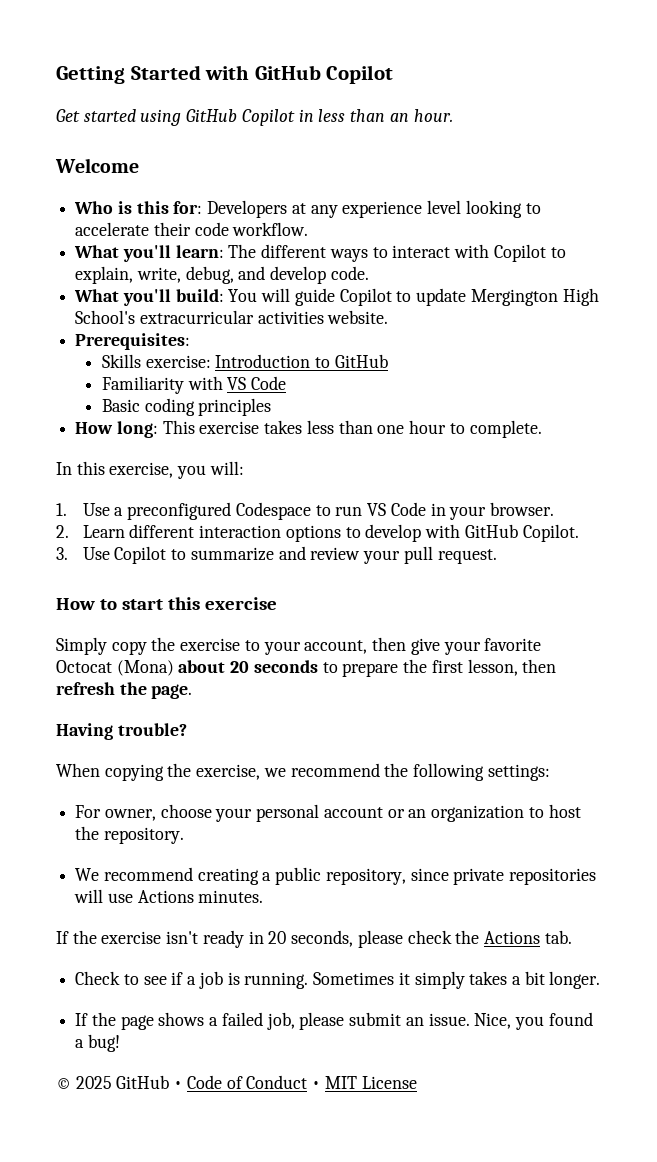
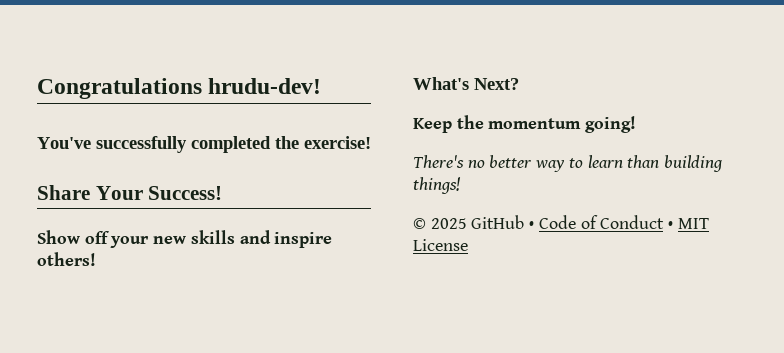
- Getting Started with GitHub Copilot
- Get started using GitHub Copilot in less than an hour.
- Welcome
- Who is this for: Developers at any experience level looking to accelerate their code workflow.
- What you'll learn: The different ways to interact with Copilot to explain, write, debug, and develop code.
- What you'll build: You will guide Copilot to update Mergington High School's extracurricular activities website.
- Prerequisites:
- Skills exercise: Introduction to GitHub
- Familiarity with VS Code
- Basic coding principles
- How long: This exercise takes less than one hour to complete.
- In this exercise, you will:
- 1. Use a preconfigured Codespace to run VS Code in your browser.
- 2. Learn different interaction options to develop with GitHub Copilot.
- 3. Use Copilot to summarize and review your pull request.
- How to start this exercise
- Simply copy the exercise to your account, then give your favorite Octocat (Mona) about 20 seconds to prepare the first lesson, then refresh the page.
- Having trouble?
- When copying the exercise, we recommend the following settings:
- For owner, choose your personal account or an organization to host the repository.
- We recommend creating a public repository, since private repositories will use Actions minutes.
- If the exercise isn't ready in 20 seconds, please check the Actions tab.
- Check to see if a job is running. Sometimes it simply takes a bit longer.
- If the page shows a failed job, please submit an issue. Nice, you found a bug!
+ Congratulations hrudu-dev!
+ You've successfully completed the exercise!
+ Share Your Success!
+ Show off your new skills and inspire others!
+ What's Next?
+ Keep the momentum going!
+ There's no better way to learn than building things!

